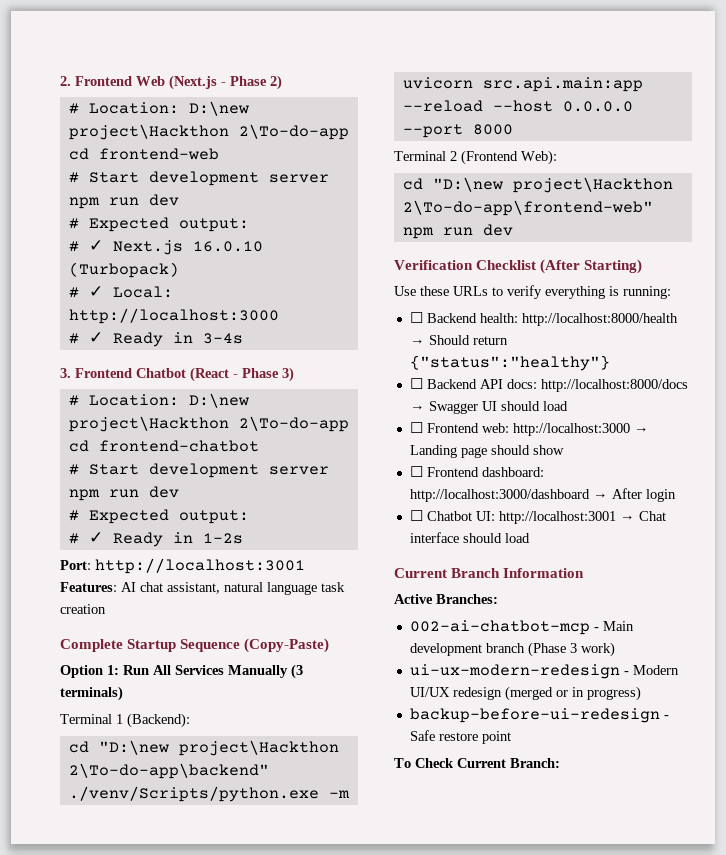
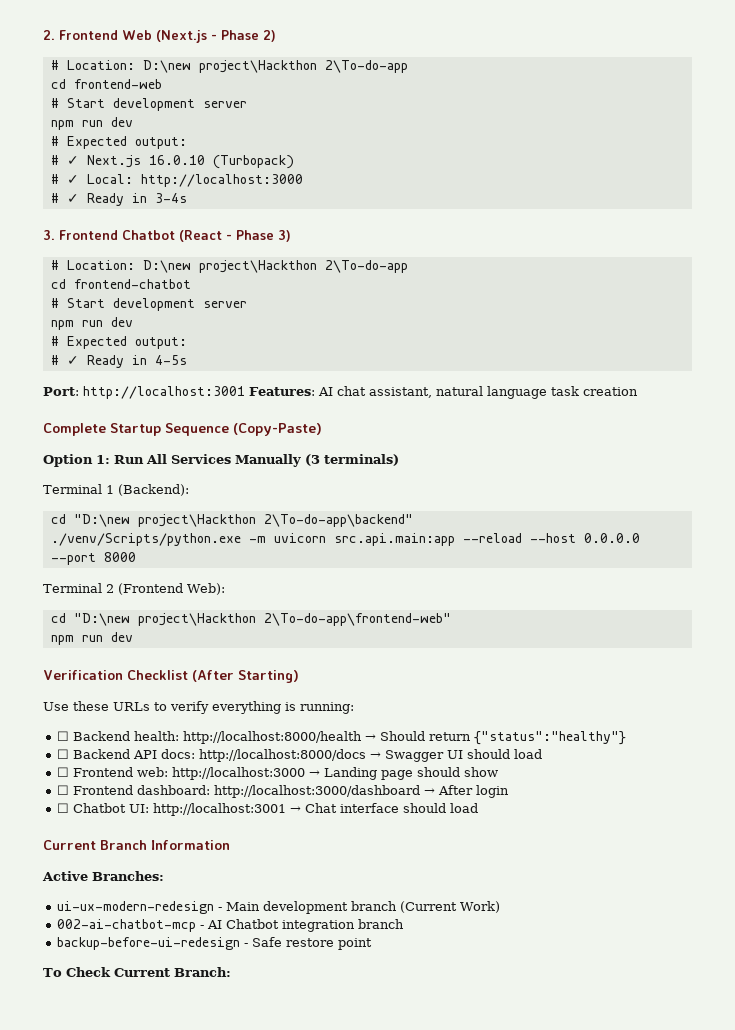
- # ✓ Ready in 1-2s
+ # ✓ Ready in 4-5s
- 002-ai-chatbot-mcp - Main development branch (Phase 3 work)
- ui-ux-modern-redesign - Modern UI/UX redesign (merged or in progress)
+ ui-ux-modern-redesign - Main development branch (Current Work)
+ 002-ai-chatbot-mcp - AI Chatbot integration branch

